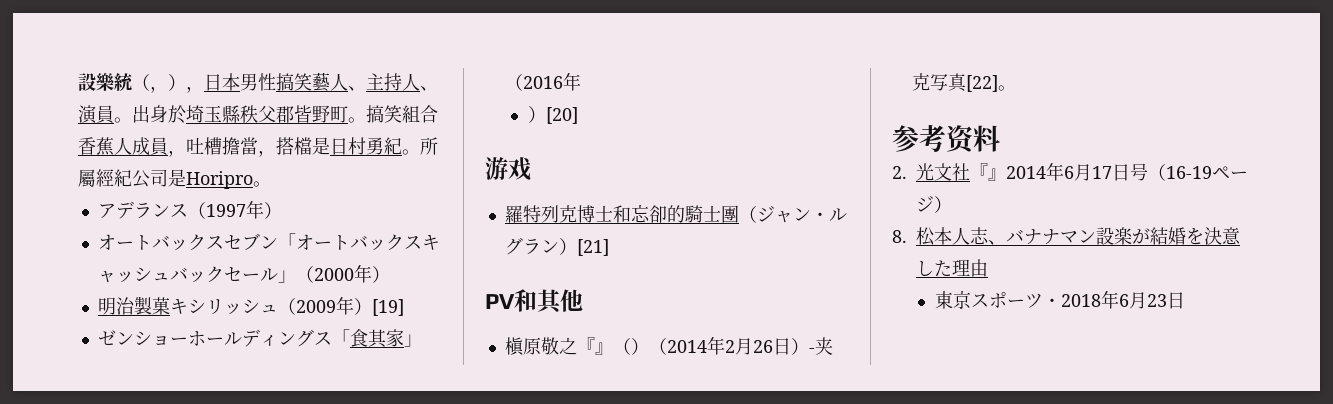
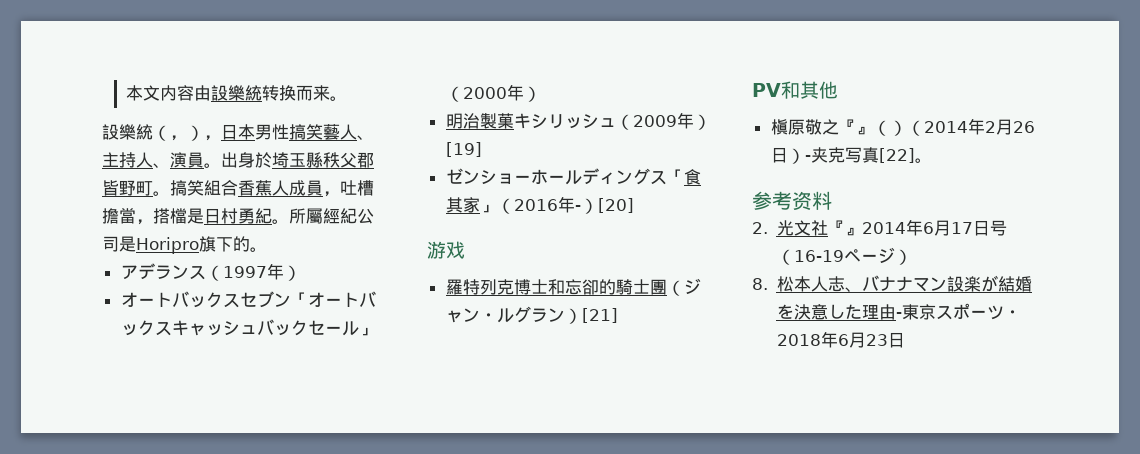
+ 本文内容由設樂統转换而来。
- 所屬經紀公司是Horipro。
+ 所屬經紀公司是Horipro旗下的。
- ゼンショーホールディングス「食其家」（2016年
- ）[20]
+ ゼンショーホールディングス「食其家」（2016年-）[20]
- 8.松本人志、バナナマン設楽が結婚を決意した理由
- 東京スポーツ・2018年6月23日
+ 8.松本人志、バナナマン設楽が結婚を決意した理由-東京スポーツ・2018年6月23日

